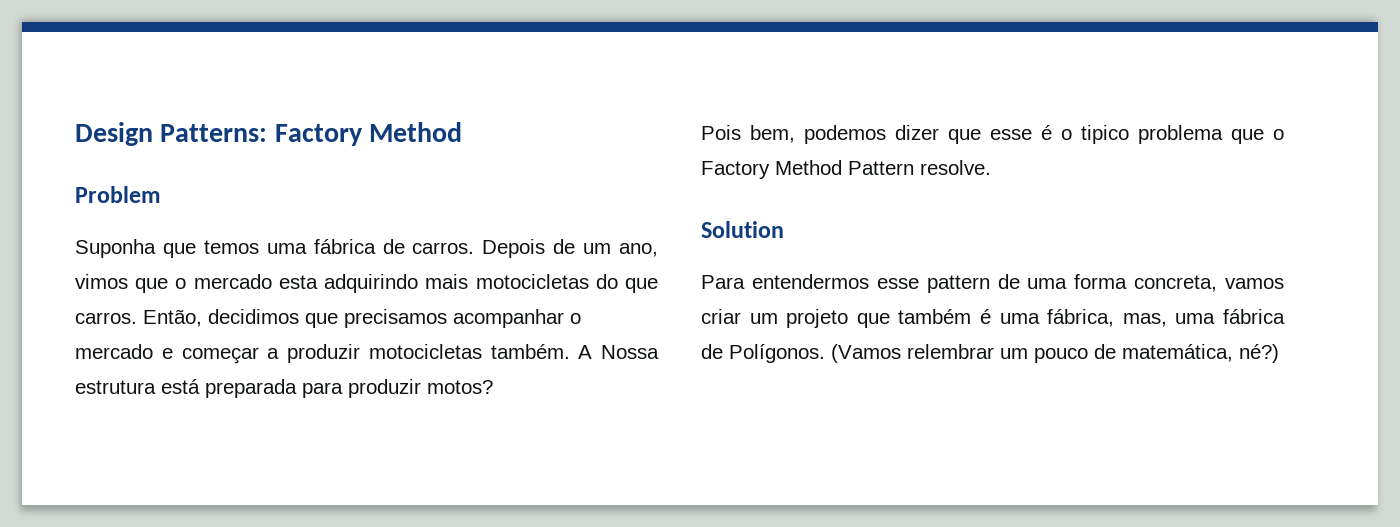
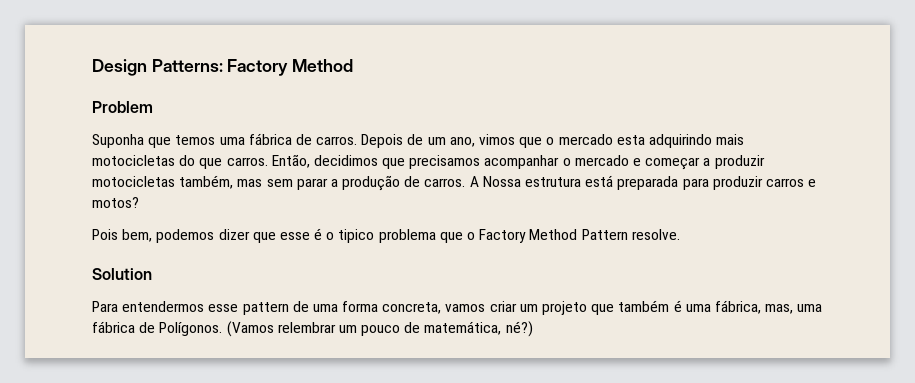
- Então, decidimos que precisamos acompanhar o mercado e começar a produzir motocicletas também.
+ Então, decidimos que precisamos acompanhar o mercado e começar a produzir motocicletas também, mas sem parar a produção de carros.
- A Nossa estrutura está preparada para produzir motos?
+ A Nossa estrutura está preparada para produzir carros e motos?

